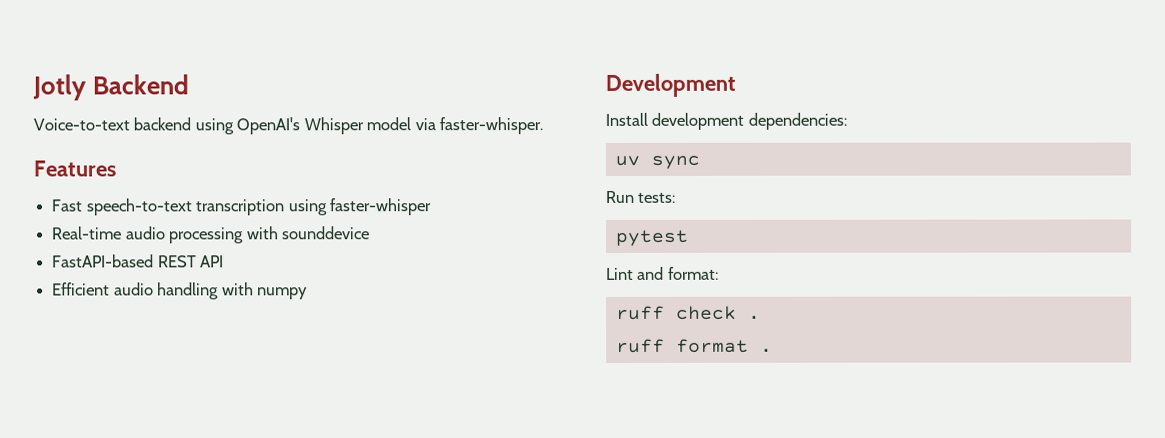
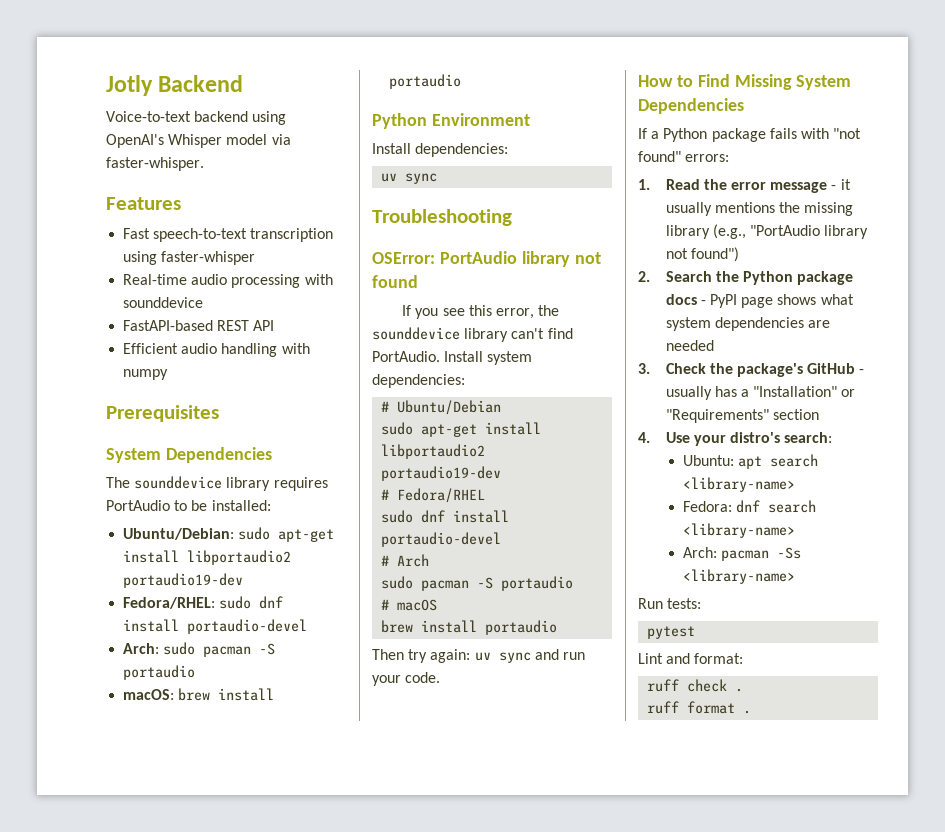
- Development
- Install development dependencies:
+ Prerequisites
+ System Dependencies
+ The sounddevice library requires PortAudio to be installed:
+ Ubuntu/Debian: sudo apt-get install libportaudio2 portaudio19-dev
+ Fedora/RHEL: sudo dnf install portaudio-devel
+ Arch: sudo pacman -S portaudio
+ macOS: brew install portaudio
+ Python Environment
+ Install dependencies:
+ Troubleshooting
+ OSError: PortAudio library not found
+ If you see this error, the sounddevice library can't find PortAudio. Install system dependencies:
+ # Ubuntu/Debian
+ sudo apt-get install libportaudio2 portaudio19-dev
+ # Fedora/RHEL
+ sudo dnf install portaudio-devel
+ # Arch
+ sudo pacman -S portaudio
+ # macOS
+ brew install portaudio
+ Then try again: uv sync and run your code.
+ How to Find Missing System Dependencies
+ If a Python package fails with "not found" errors:
+ 1. Read the error message - it usually mentions the missing library (e.g., "PortAudio library not found")
+ 2. Search the Python package docs - PyPI page shows what system dependencies are needed
+ 3. Check the package's GitHub - usually has a "Installation" or "Requirements" section
+ 4. Use your distro's search:
+ Ubuntu: apt search <library-name>
+ Fedora: dnf search <library-name>
+ Arch: pacman -Ss <library-name>

